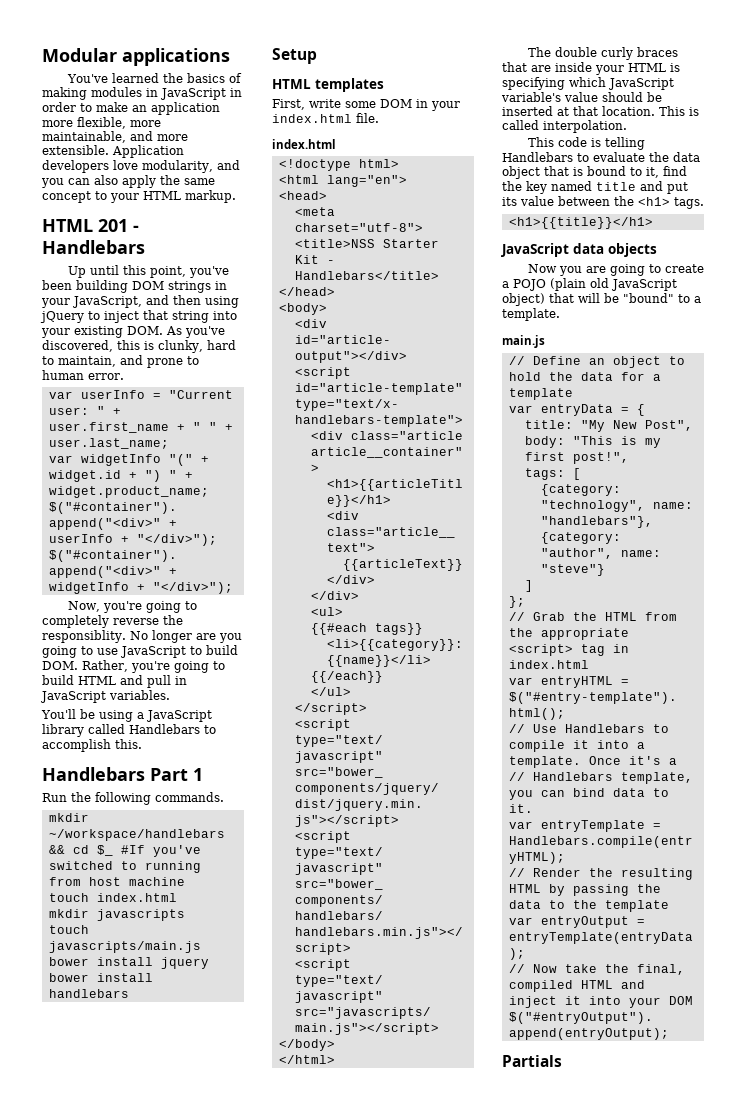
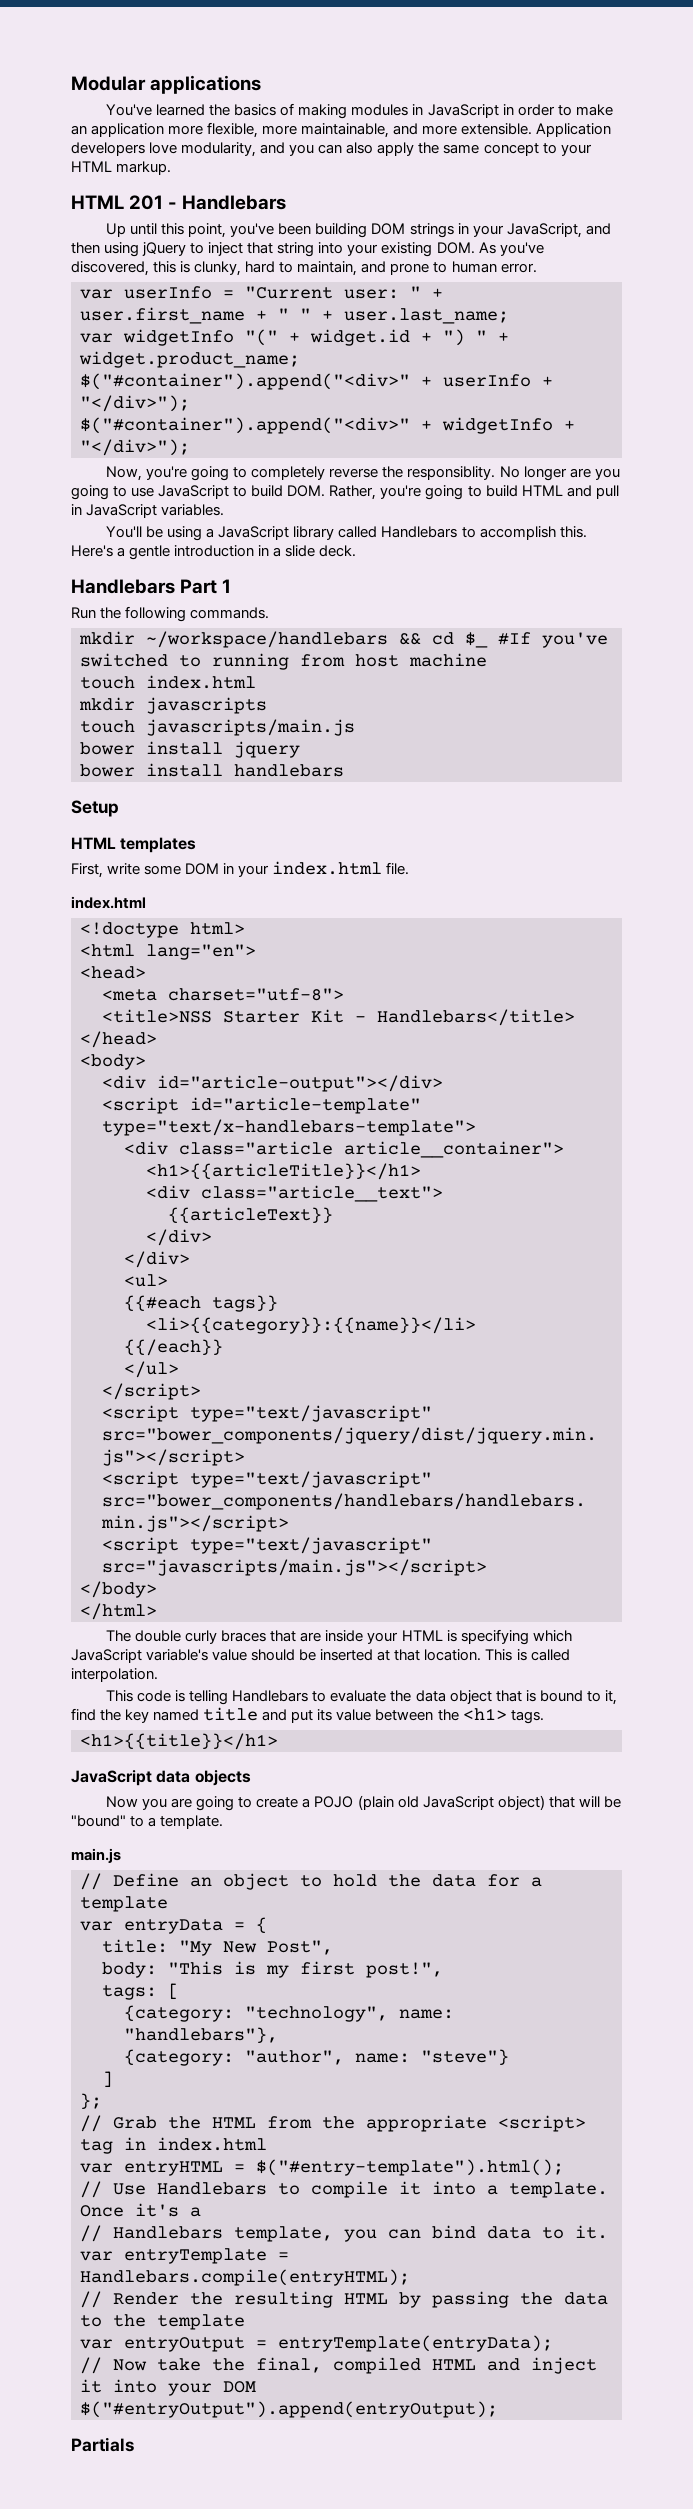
+ Here's a gentle introduction in a slide deck.

